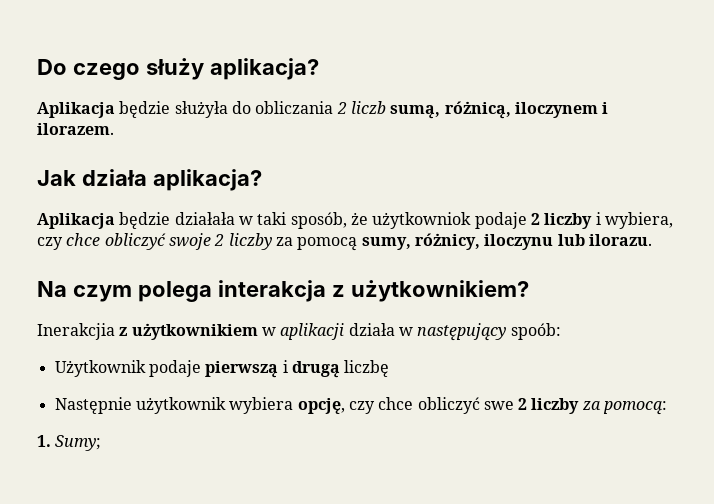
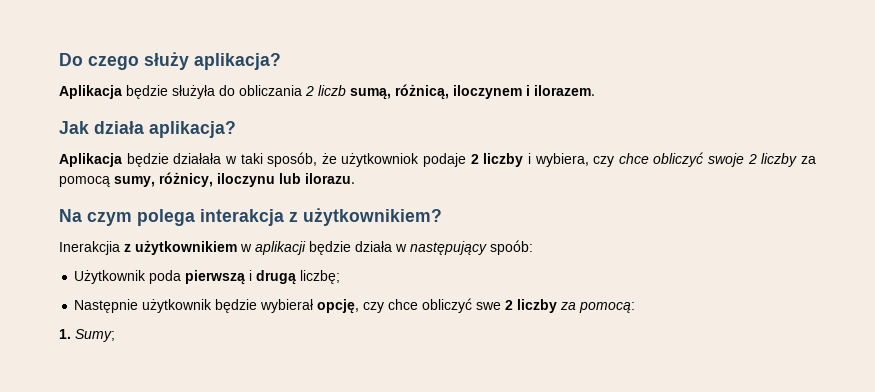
- Inerakcjia z użytkownikiem w aplikacji działa w następujący spoób:
+ Inerakcjia z użytkownikiem w aplikacji będzie działa w następujący spoób:
- Użytkownik podaje pierwszą i drugą liczbę
+ Użytkownik poda pierwszą i drugą liczbę;
- Następnie użytkownik wybiera opcję, czy chce obliczyć swe 2 liczby za pomocą:
+ Następnie użytkownik będzie wybierał opcję, czy chce obliczyć swe 2 liczby za pomocą:

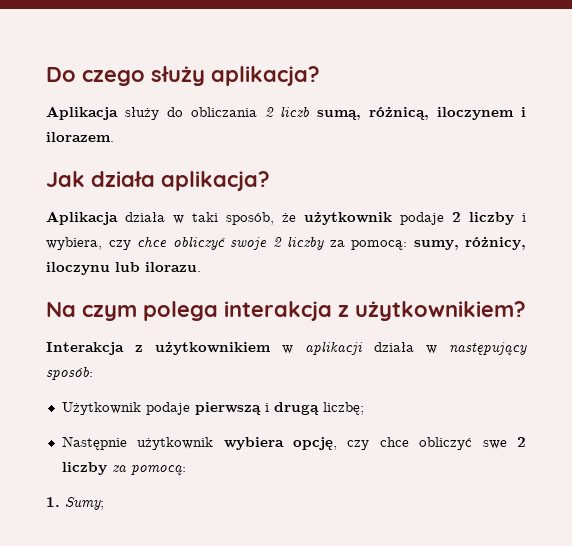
- Aplikacja będzie służyła do obliczania 2 liczb sumą, różnicą, iloczynem i ilorazem.
+ Aplikacja służy do obliczania 2 liczb sumą, różnicą, iloczynem i ilorazem.
- Aplikacja będzie działała w taki sposób, że użytkowniok podaje 2 liczby i wybiera, czy chce obliczyć swoje 2 liczby za pomocą sumy, różnicy, iloczynu lub ilorazu.
+ Aplikacja działa w taki sposób, że użytkownik podaje 2 liczby i wybiera, czy chce obliczyć swoje 2 liczby za pomocą: sumy, różnicy, iloczynu lub ilorazu.
- Inerakcjia z użytkownikiem w aplikacji będzie działa w następujący spoób:
+ Interakcja z użytkownikiem w aplikacji działa w następujący sposób:
- Użytkownik poda pierwszą i drugą liczbę;
+ Użytkownik podaje pierwszą i drugą liczbę;
- Następnie użytkownik będzie wybierał opcję, czy chce obliczyć swe 2 liczby za pomocą:
+ Następnie użytkownik wybiera opcję, czy chce obliczyć swe 2 liczby za pomocą:

